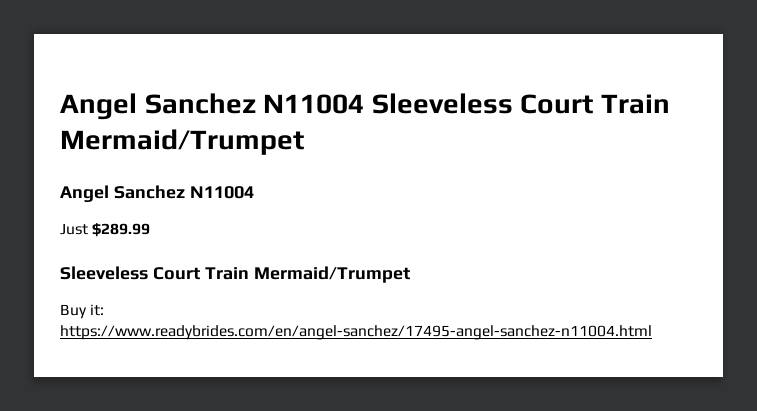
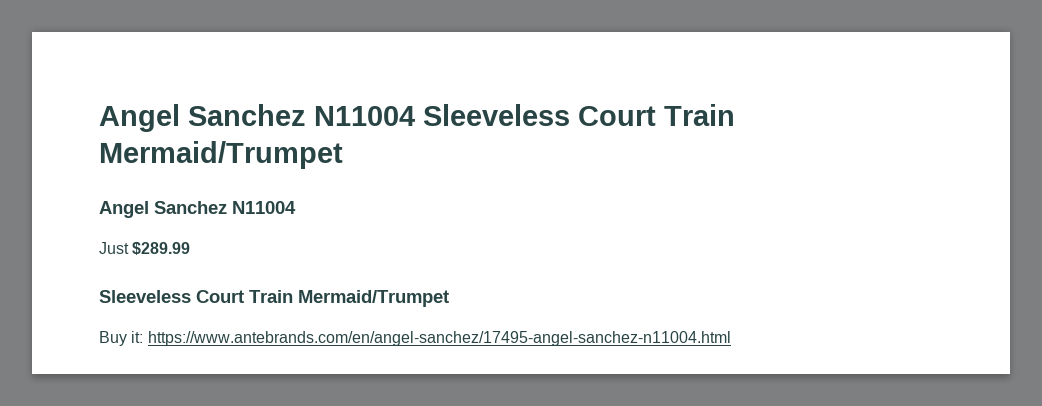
- Buy it: https://www.readybrides.com/en/angel-sanchez/17495-angel-sanchez-n11004.html
+ Buy it: https://www.antebrands.com/en/angel-sanchez/17495-angel-sanchez-n11004.html

